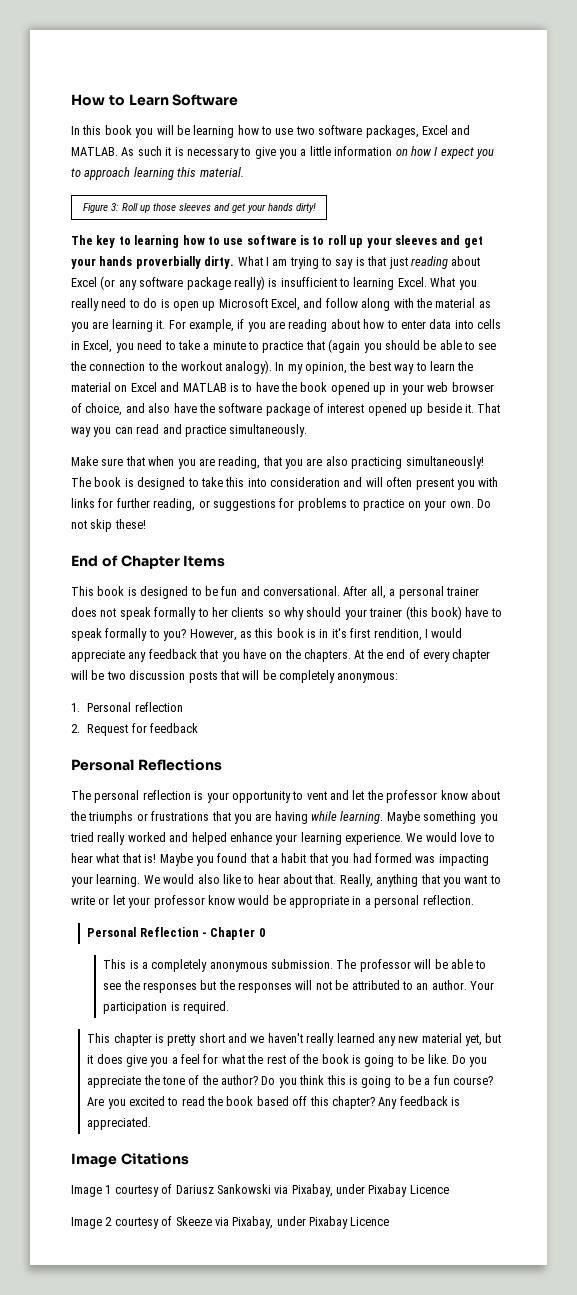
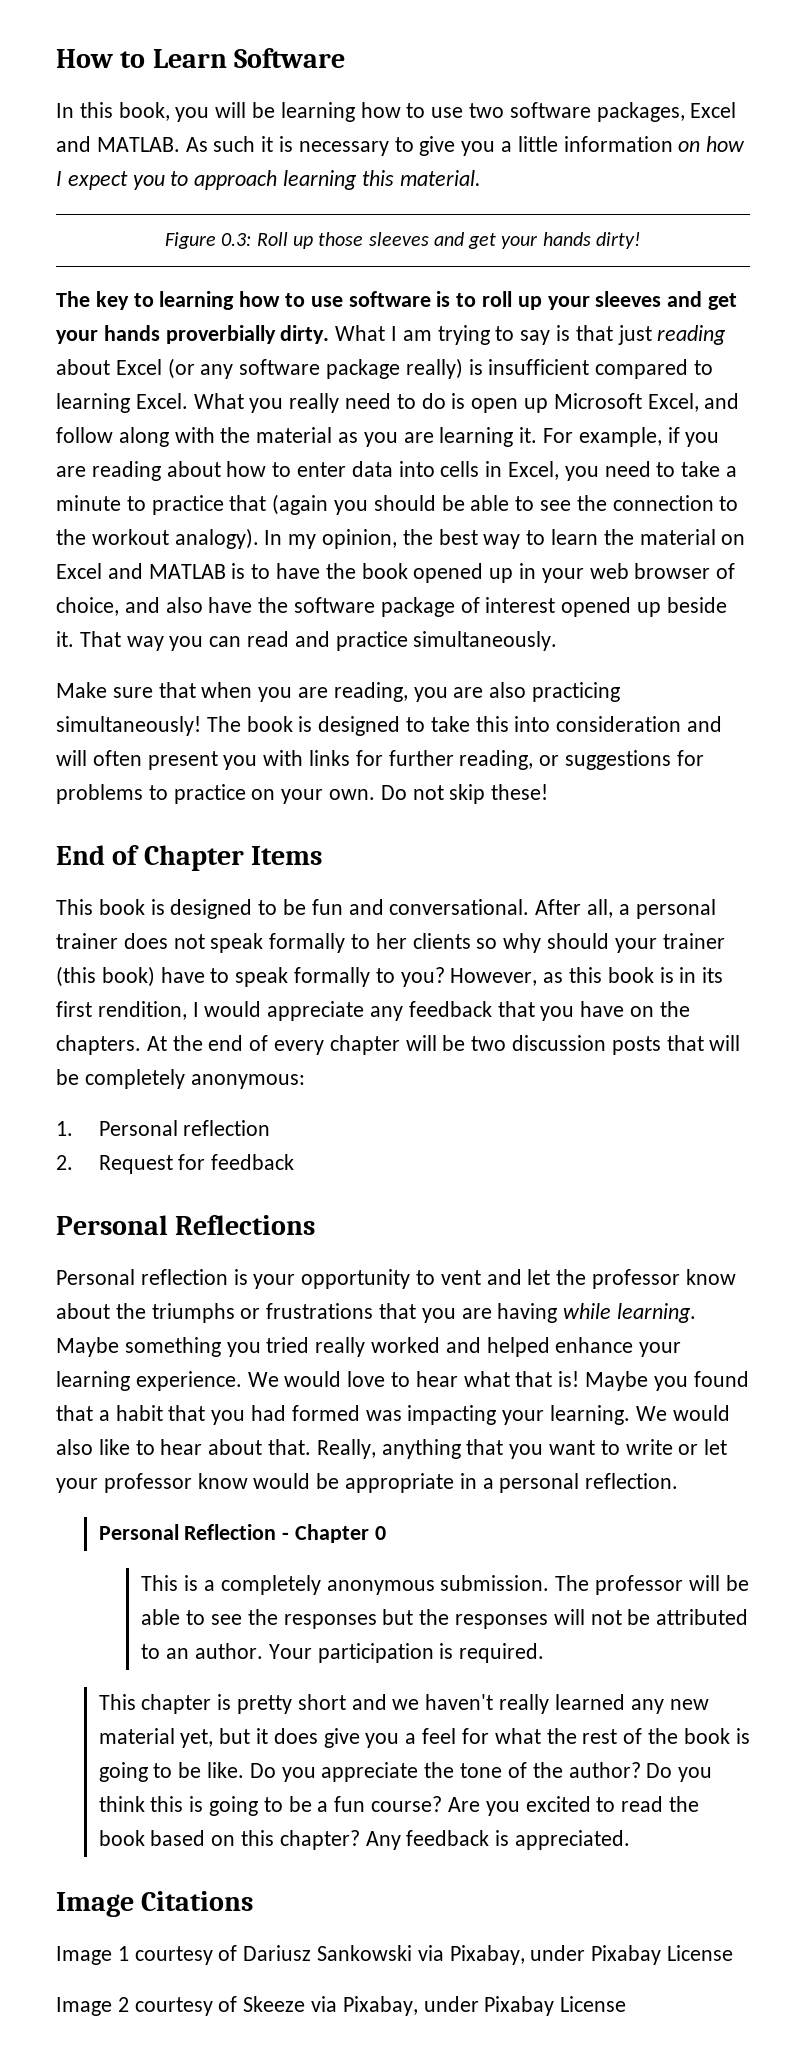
- In this book you will be learning how to use two software packages, Excel and MATLAB.
+ In this book, you will be learning how to use two software packages, Excel and MATLAB.
- Figure 3: Roll up those sleeves and get your hands dirty!
+ Figure 0.3: Roll up those sleeves and get your hands dirty!
- What I am trying to say is that just reading about Excel (or any software package really) is insufficient to learning Excel.
+ What I am trying to say is that just reading about Excel (or any software package really) is insufficient compared to learning Excel.
- Make sure that when you are reading, that you are also practicing simultaneously!
+ Make sure that when you are reading, you are also practicing simultaneously!
- However, as this book is in it's first rendition, I would appreciate any feedback that you have on the chapters.
+ However, as this book is in its first rendition, I would appreciate any feedback that you have on the chapters.
- The personal reflection is your opportunity to vent and let the professor know about the triumphs or frustrations that you are having while learning.
+ Personal reflection is your opportunity to vent and let the professor know about the triumphs or frustrations that you are having while learning.
- Are you excited to read the book based off this chapter?
+ Are you excited to read the book based on this chapter?
- Image 1 courtesy of Dariusz Sankowski via Pixabay, under Pixabay Licence
+ Image 1 courtesy of Dariusz Sankowski via Pixabay, under Pixabay License
- Image 2 courtesy of Skeeze via Pixabay, under Pixabay Licence
+ Image 2 courtesy of Skeeze via Pixabay, under Pixabay License

